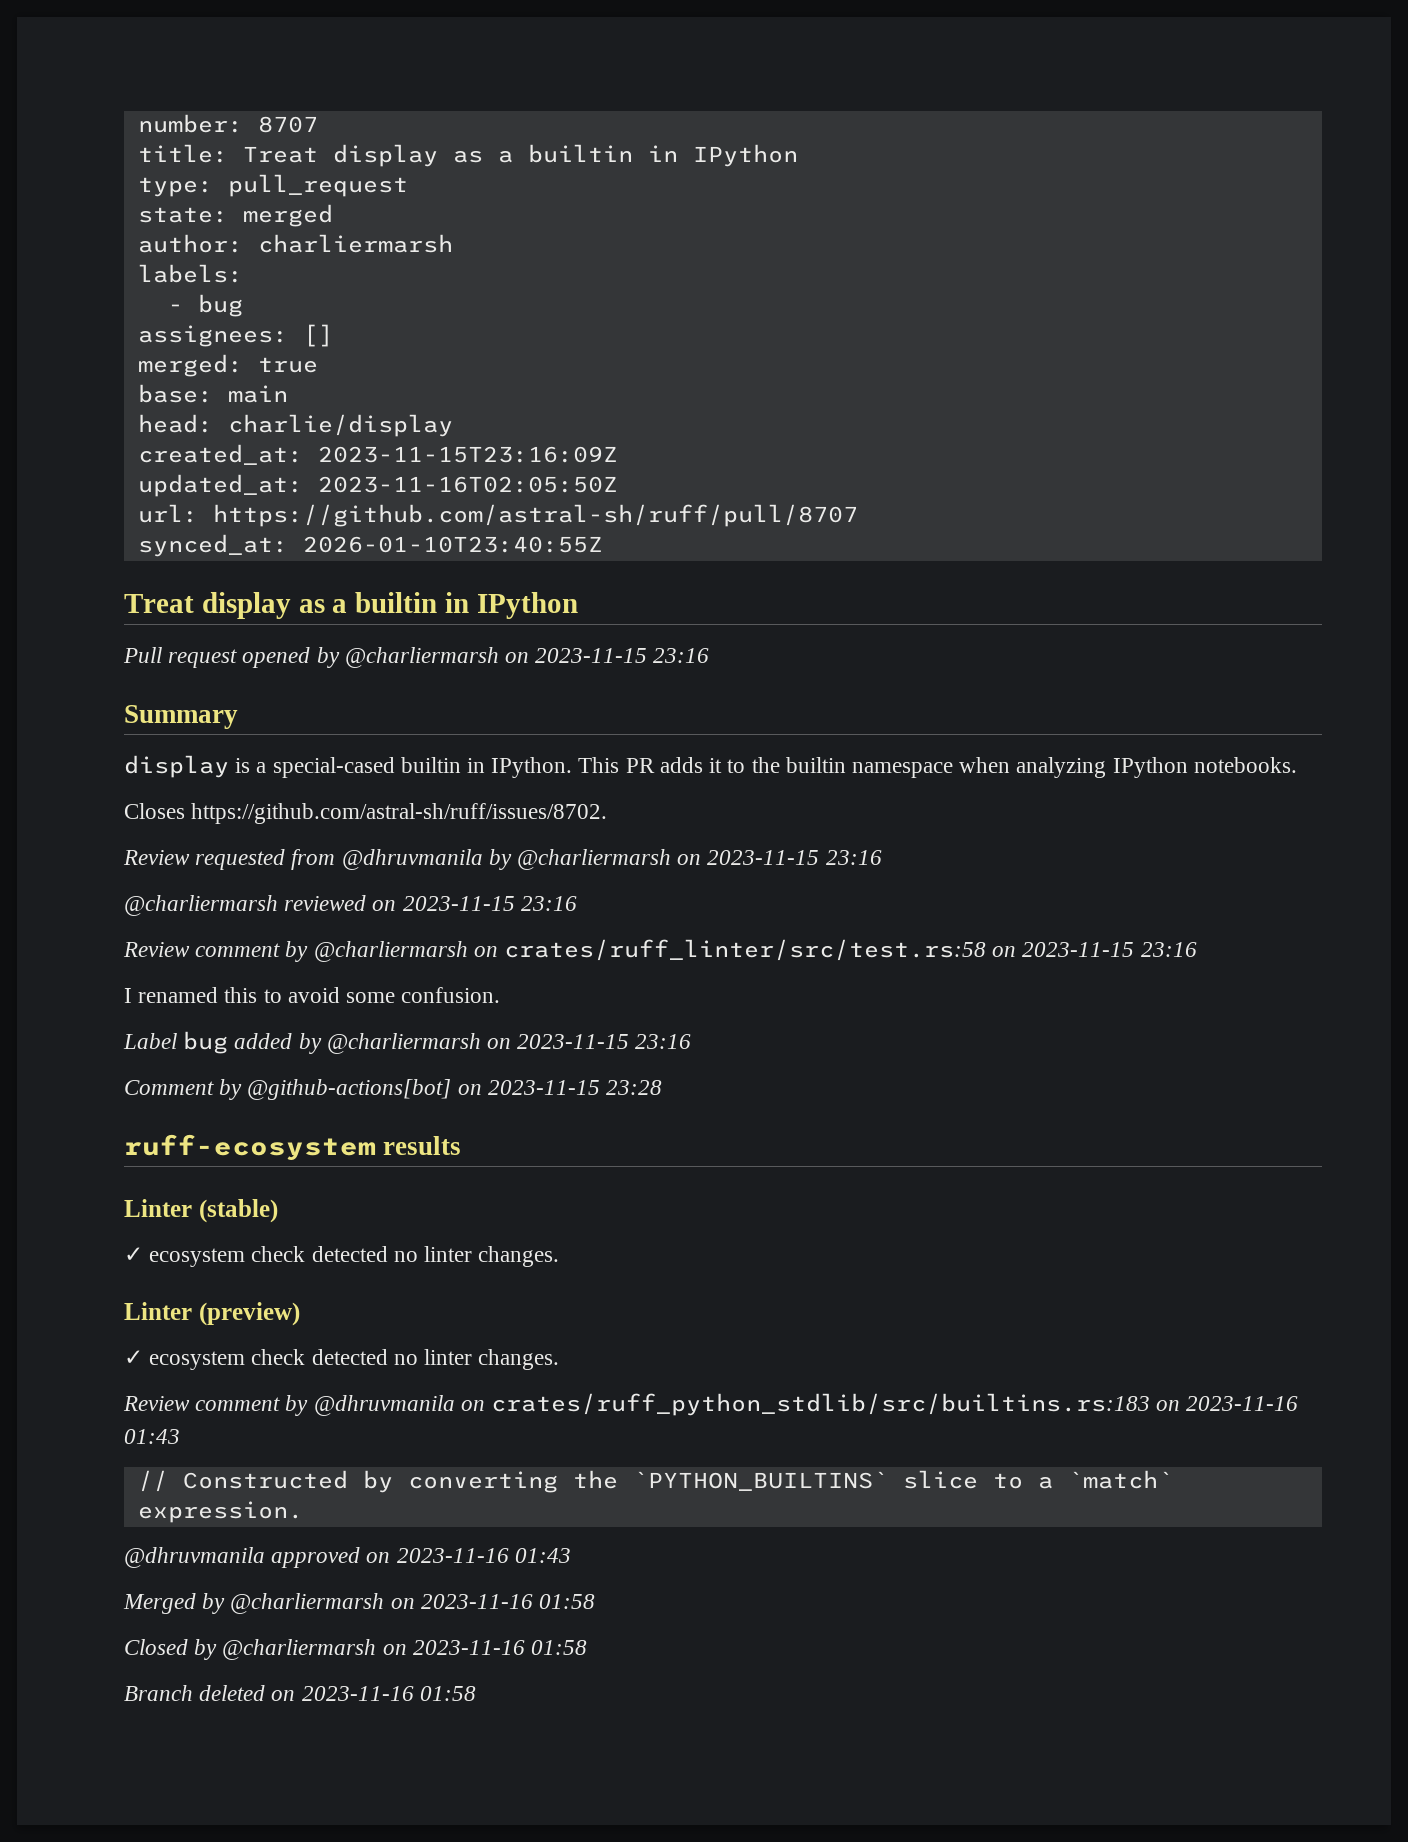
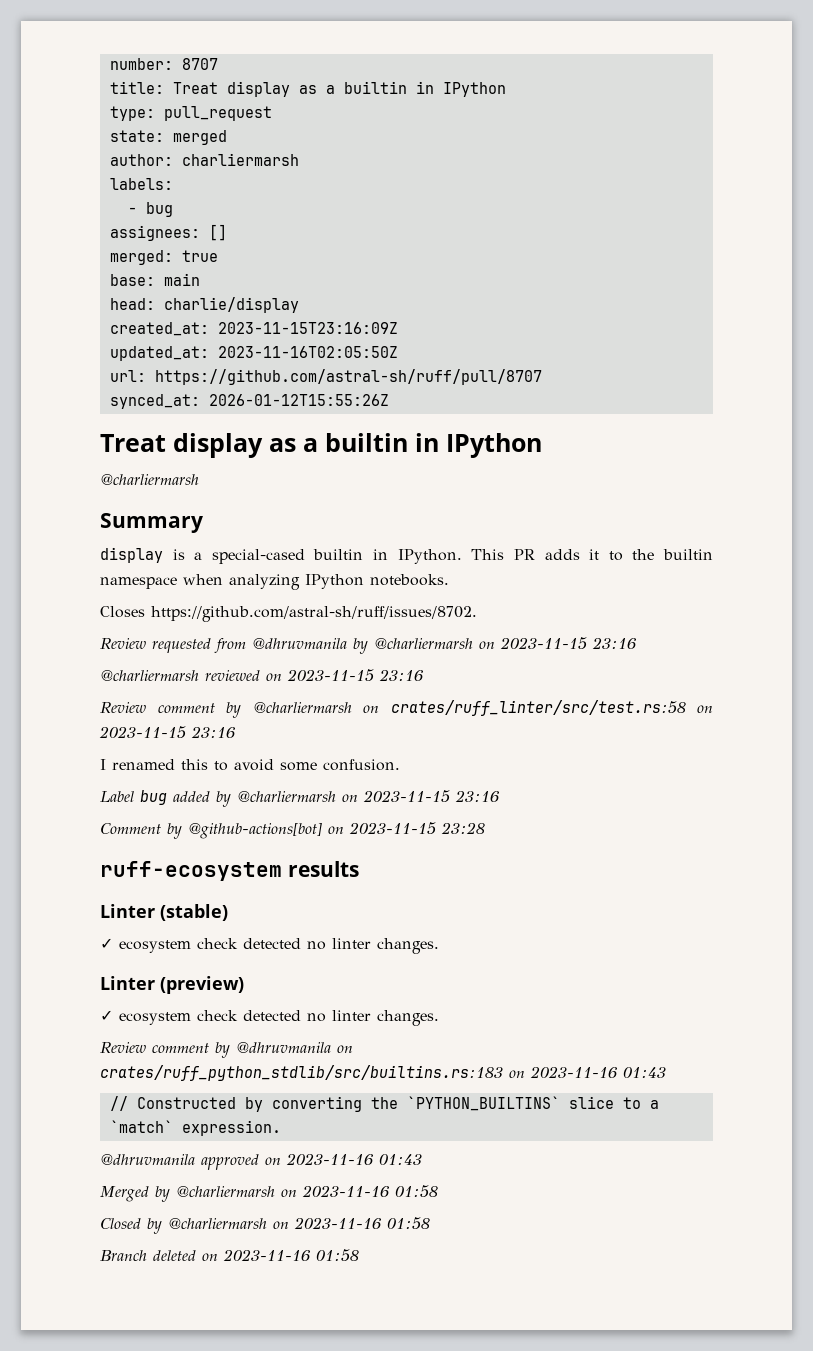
- synced_at: 2026-01-10T23:40:55Z
+ synced_at: 2026-01-12T15:55:26Z
  Treat display as a builtin in IPython
- Pull request opened by @charliermarsh on 2023-11-15 23:16
+ @charliermarsh

